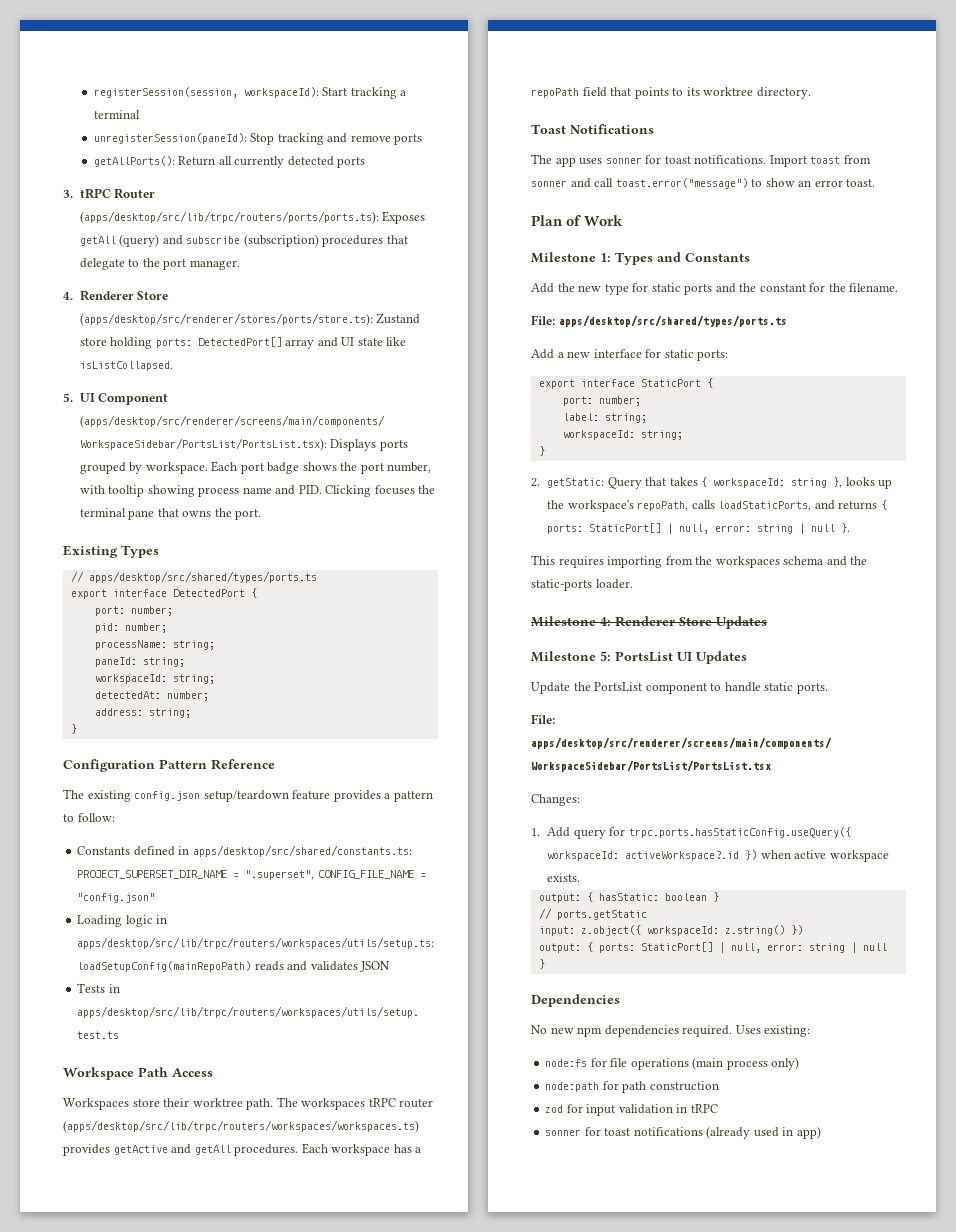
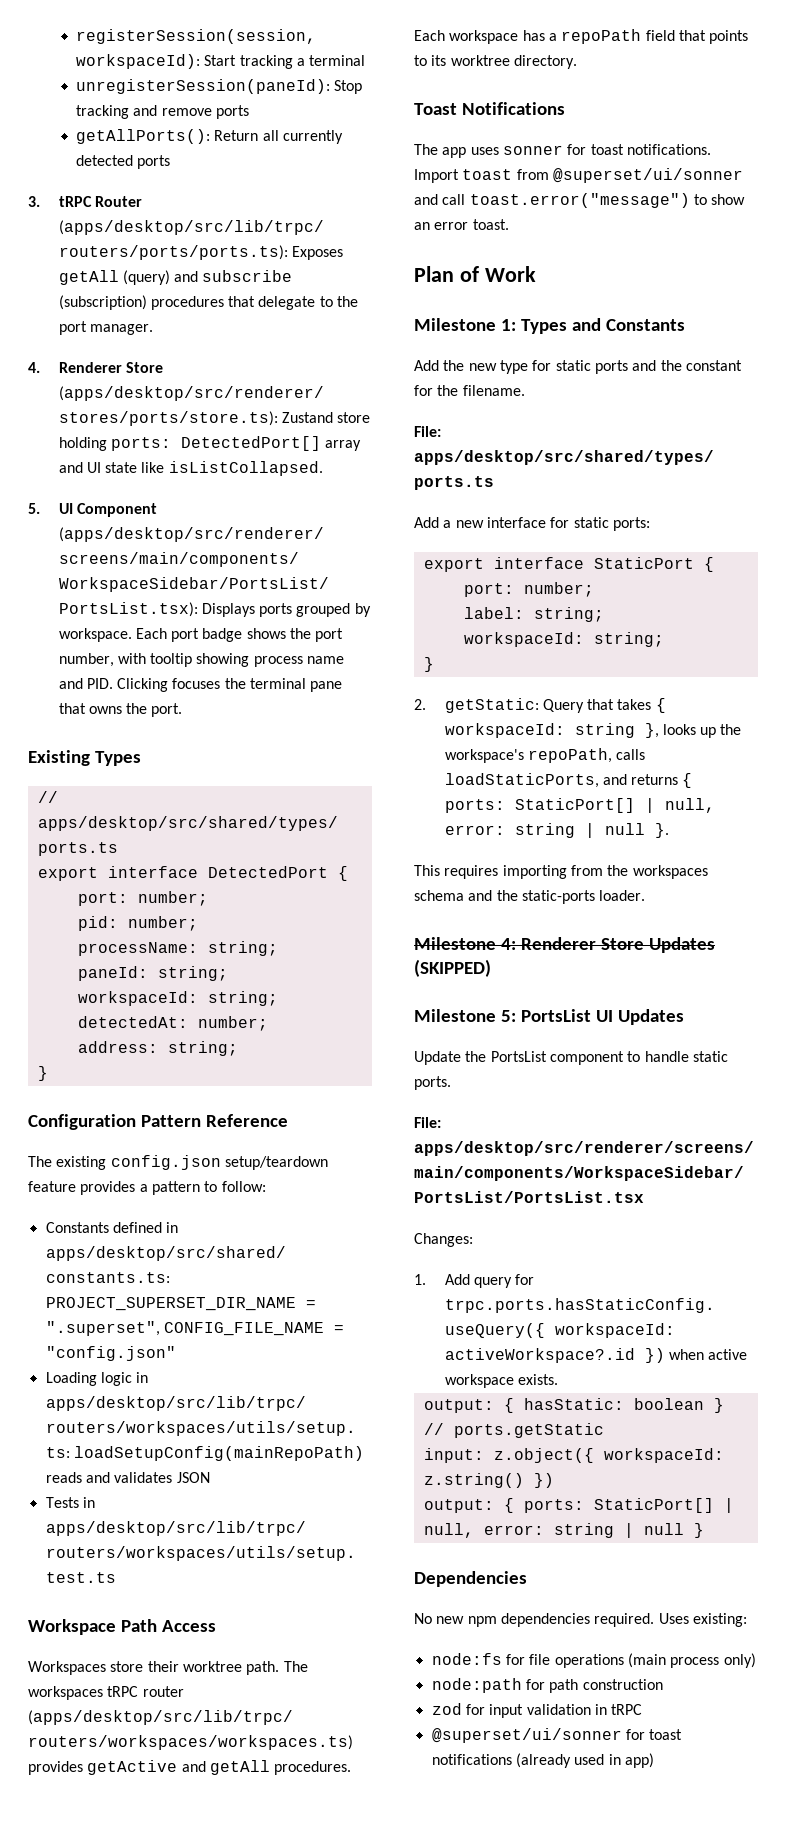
- Import toast from sonner and call toast.error("message") to show an error toast.
+ Import toast from @superset/ui/sonner and call toast.error("message") to show an error toast.
- Milestone 4: Renderer Store Updates
+ Milestone 4: Renderer Store Updates (SKIPPED)
- sonner for toast notifications (already used in app)
+ @superset/ui/sonner for toast notifications (already used in app)

